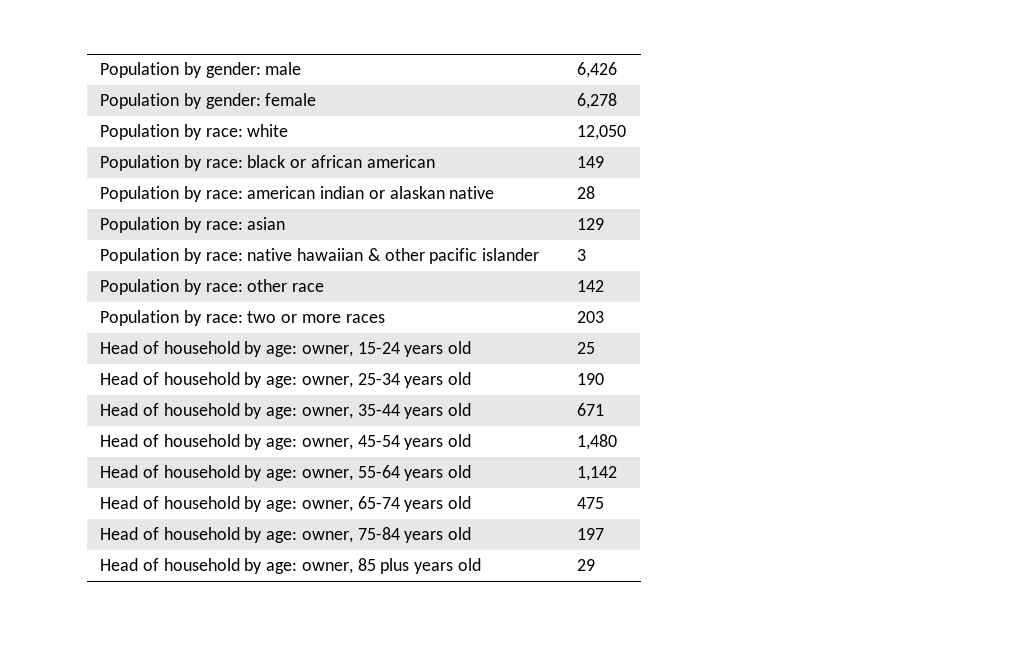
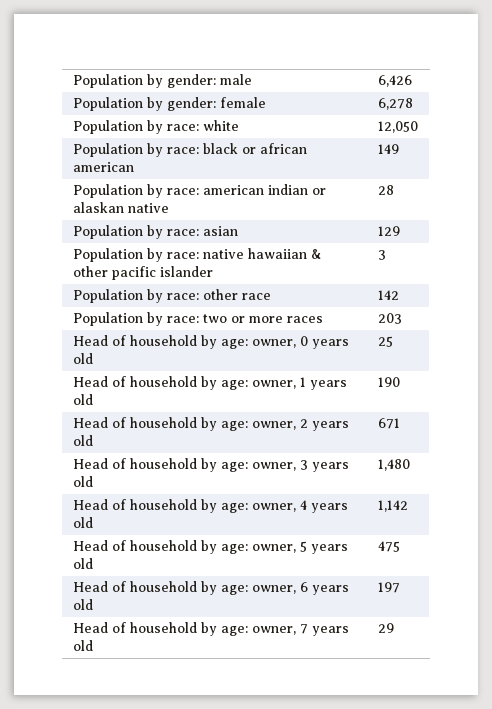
- Head of household by age: owner, 15-24 years old | 25
+ Head of household by age: owner, 0 years old | 25
- Head of household by age: owner, 25-34 years old | 190
+ Head of household by age: owner, 1 years old | 190
- Head of household by age: owner, 35-44 years old | 671
+ Head of household by age: owner, 2 years old | 671
- Head of household by age: owner, 45-54 years old | 1,480
+ Head of household by age: owner, 3 years old | 1,480
- Head of household by age: owner, 55-64 years old | 1,142
+ Head of household by age: owner, 4 years old | 1,142
- Head of household by age: owner, 65-74 years old | 475
+ Head of household by age: owner, 5 years old | 475
- Head of household by age: owner, 75-84 years old | 197
+ Head of household by age: owner, 6 years old | 197
- Head of household by age: owner, 85 plus years old | 29
+ Head of household by age: owner, 7 years old | 29

